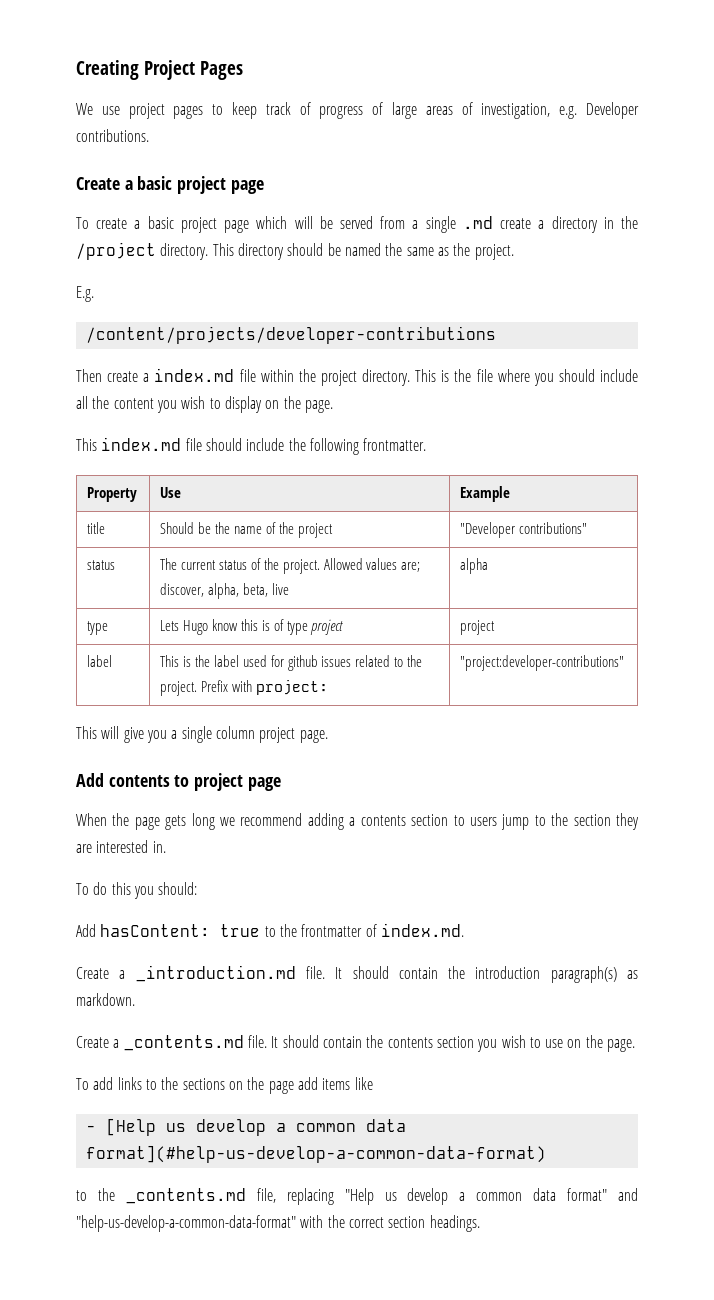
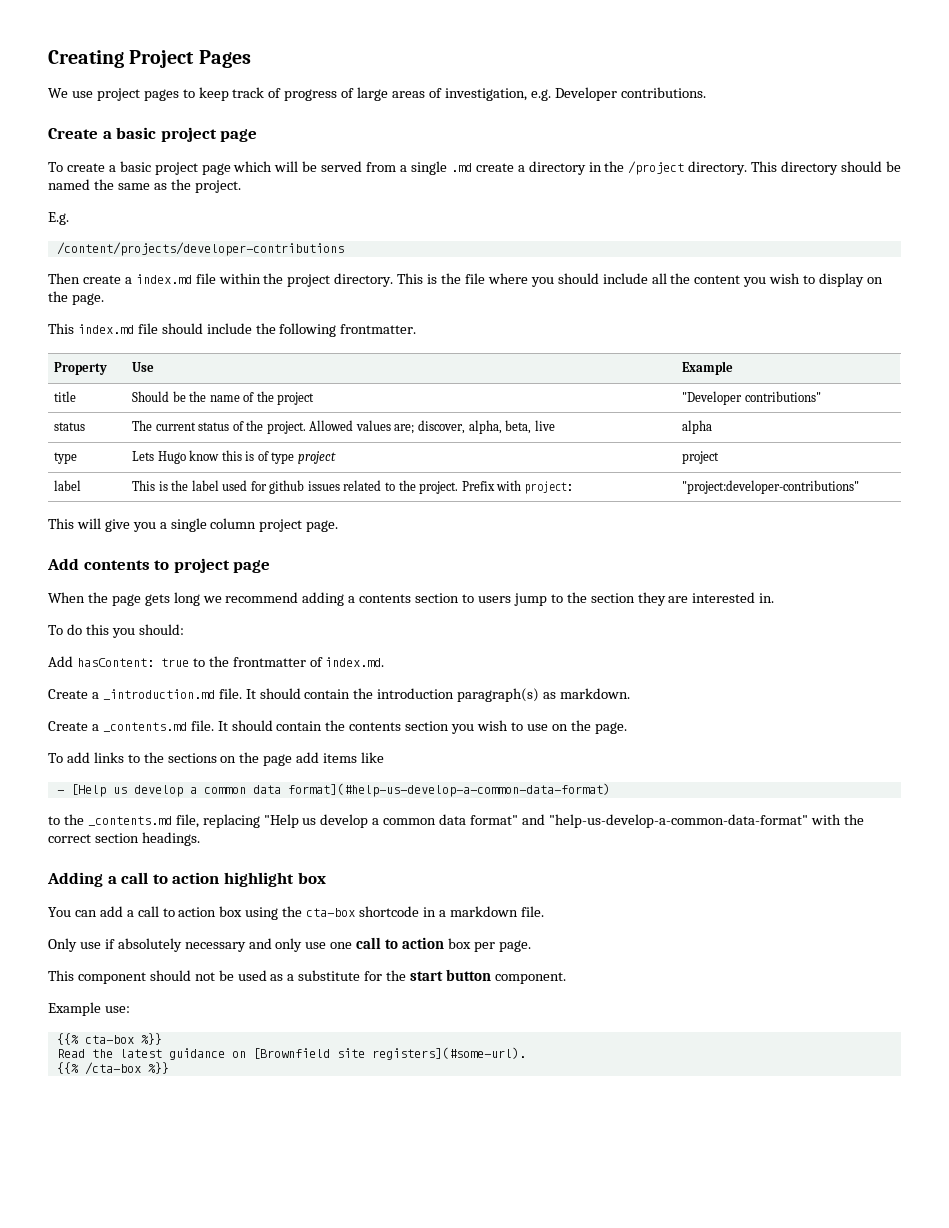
+ Adding a call to action highlight box
+ You can add a call to action box using the cta-box shortcode in a markdown file.
+ Only use if absolutely necessary and only use one call to action box per page.
+ This component should not be used as a substitute for the start button component.
+ Example use:
+ {{% cta-box %}}
+ Read the latest guidance on [Brownfield site registers](#some-url).
+ {{% /cta-box %}}

